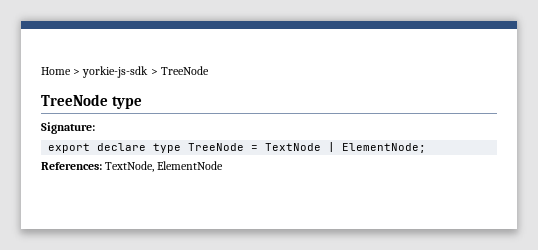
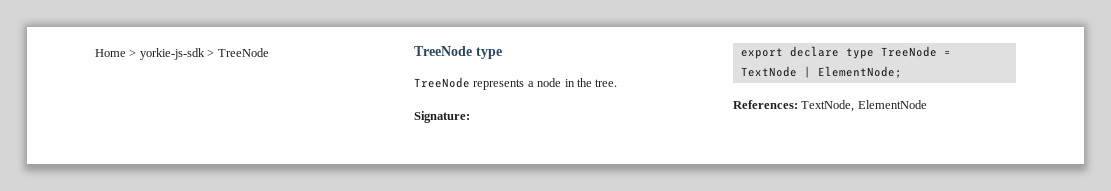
+ TreeNode represents a node in the tree.

